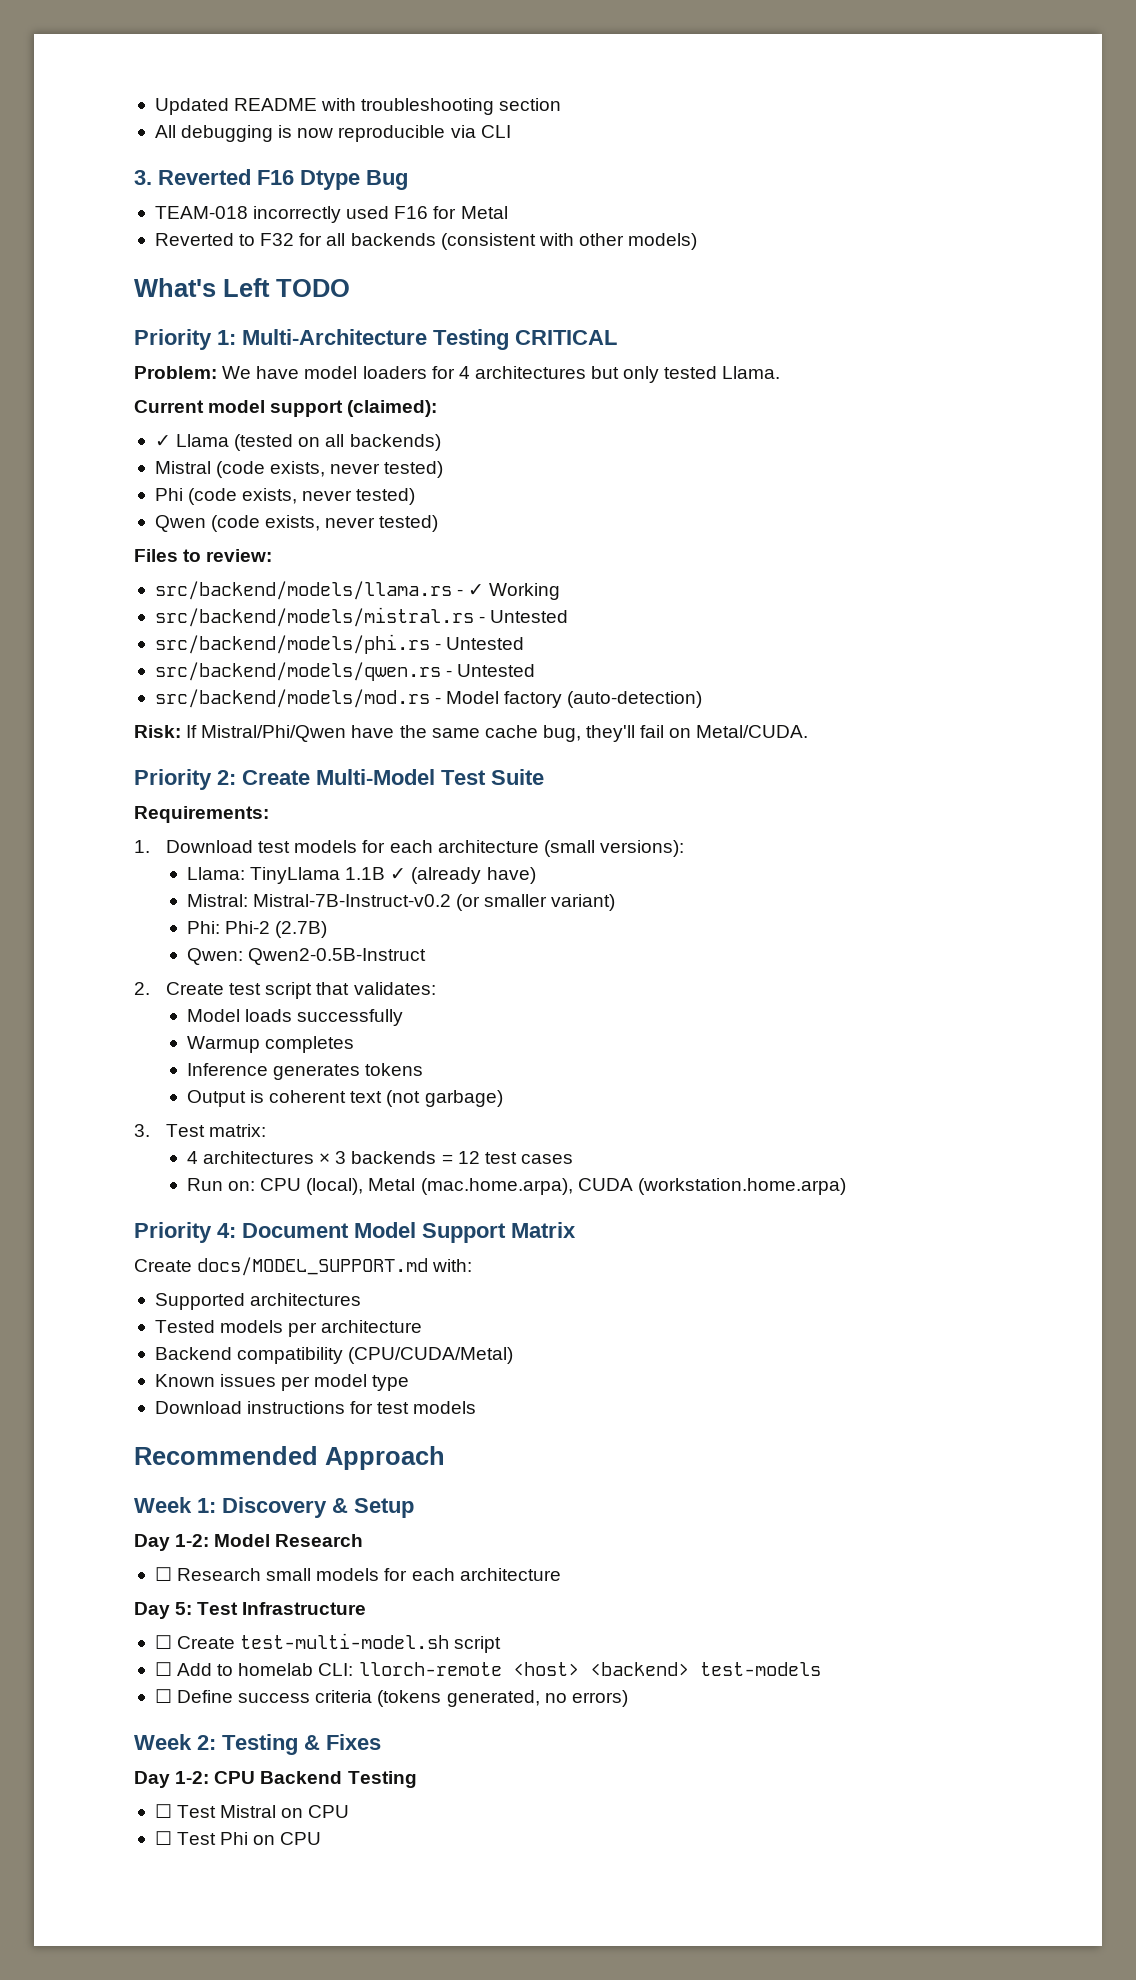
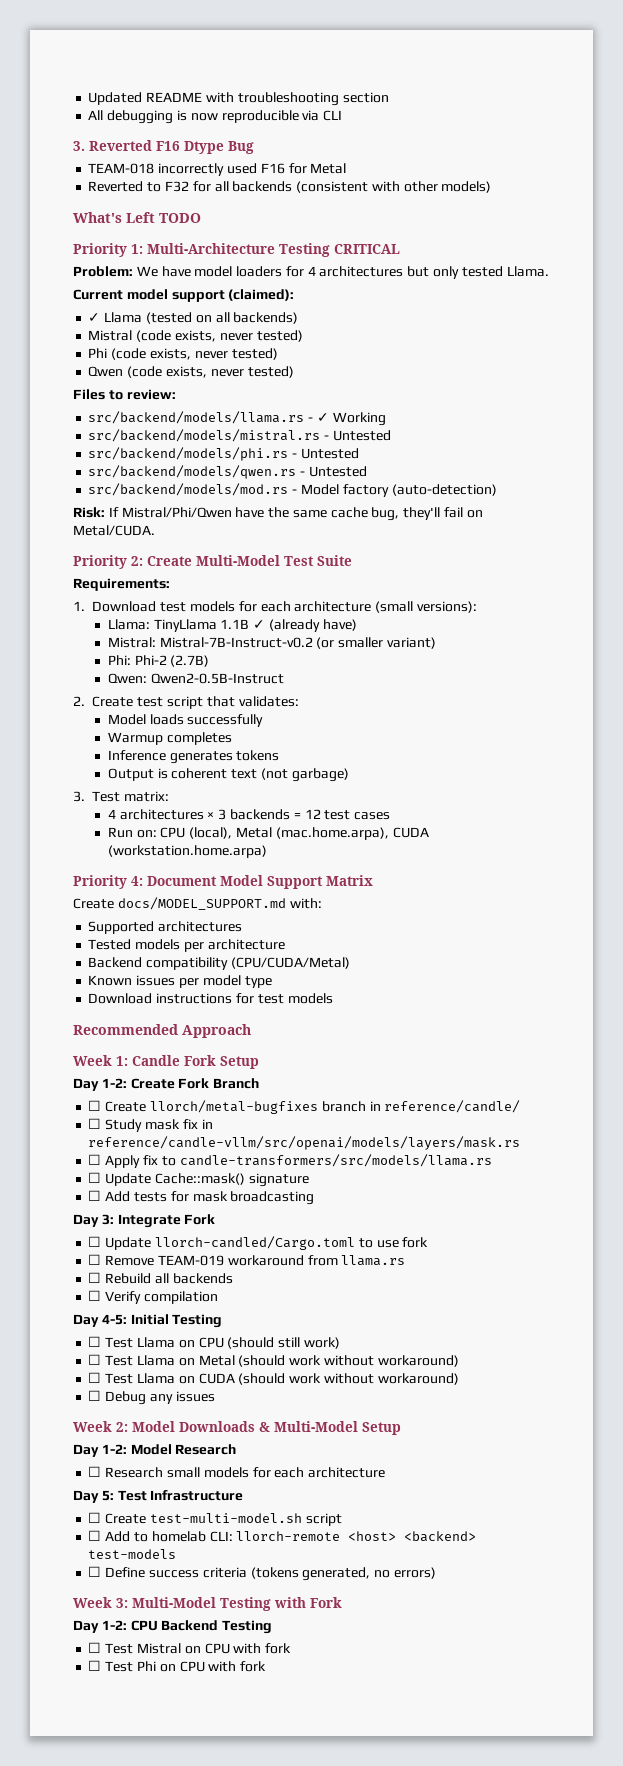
- Week 1: Discovery & Setup
+ Week 1: Candle Fork Setup
+ Day 1-2: Create Fork Branch
+ ☐ Create llorch/metal-bugfixes branch in reference/candle/
+ ☐ Study mask fix in reference/candle-vllm/src/openai/models/layers/mask.rs
+ ☐ Apply fix to candle-transformers/src/models/llama.rs
+ ☐ Update Cache::mask() signature
+ ☐ Add tests for mask broadcasting
+ Day 3: Integrate Fork
+ ☐ Update llorch-candled/Cargo.toml to use fork
+ ☐ Remove TEAM-019 workaround from llama.rs
+ ☐ Rebuild all backends
+ ☐ Verify compilation
+ Day 4-5: Initial Testing
+ ☐ Test Llama on CPU (should still work)
+ ☐ Test Llama on Metal (should work without workaround)
+ ☐ Test Llama on CUDA (should work without workaround)
+ ☐ Debug any issues
+ Week 2: Model Downloads & Multi-Model Setup
- Week 2: Testing & Fixes
+ Week 3: Multi-Model Testing with Fork
- ☐ Test Mistral on CPU
+ ☐ Test Mistral on CPU with fork
- ☐ Test Phi on CPU
+ ☐ Test Phi on CPU with fork

